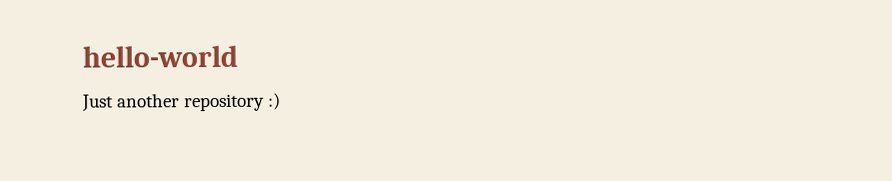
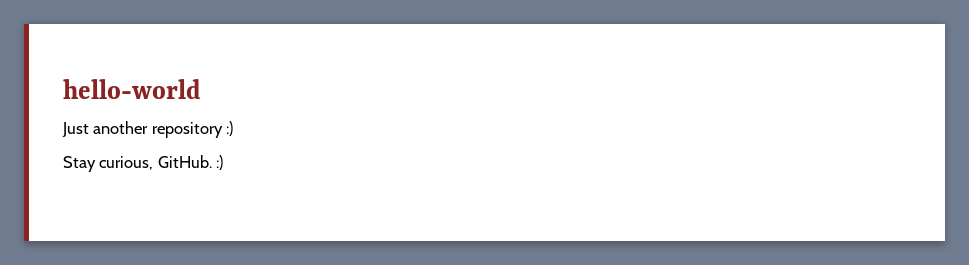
+ Stay curious, GitHub. :)

